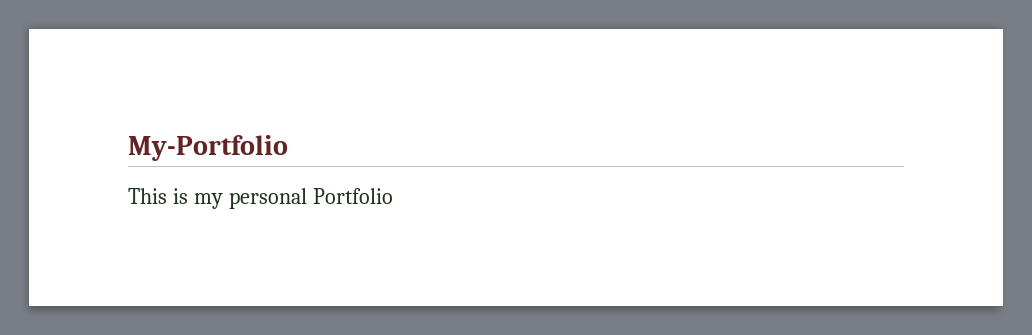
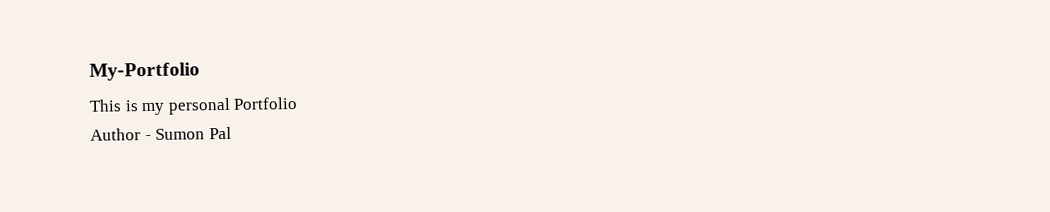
+ Author - Sumon Pal

